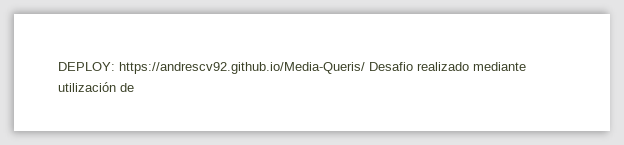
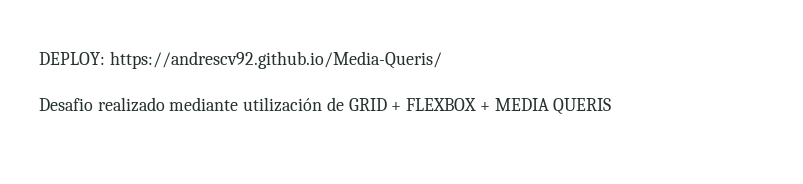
- DEPLOY: https://andrescv92.github.io/Media-Queris/ Desafio realizado mediante utilización de
+ DEPLOY: https://andrescv92.github.io/Media-Queris/
+ Desafio realizado mediante utilización de GRID + FLEXBOX + MEDIA QUERIS

